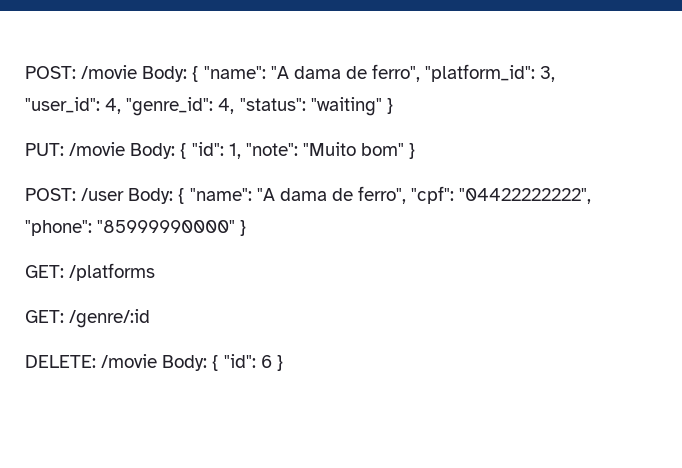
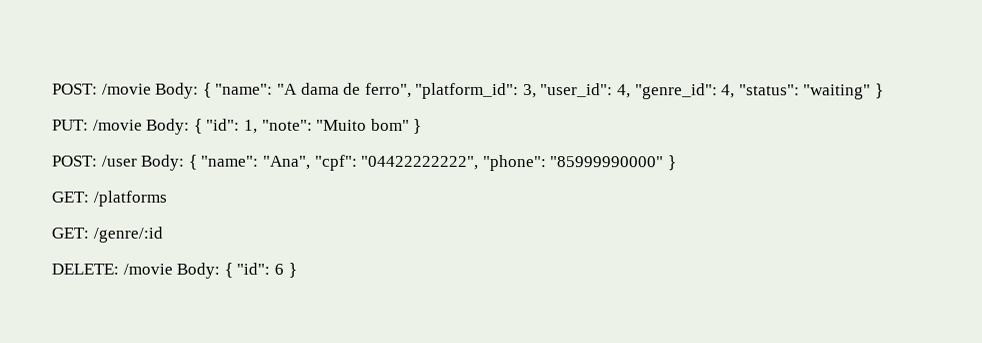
- POST: /user Body: { "name": "A dama de ferro", "cpf": "04422222222", "phone": "85999990000" }
+ POST: /user Body: { "name": "Ana", "cpf": "04422222222", "phone": "85999990000" }

